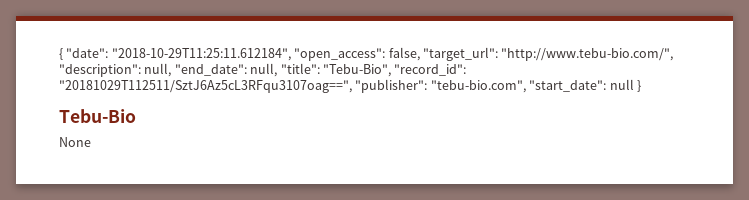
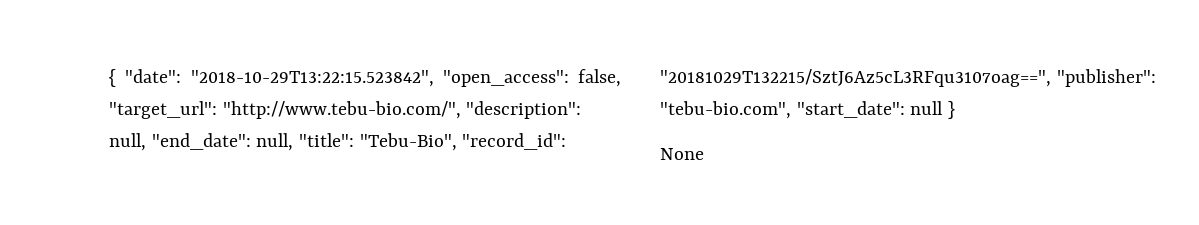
- { "date": "2018-10-29T11:25:11.612184", "open_access": false, "target_url": "http://www.tebu-bio.com/", "description": null, "end_date": null, "title": "Tebu-Bio", "record_id": "20181029T112511/SztJ6Az5cL3RFqu3107oag==", "publisher": "tebu-bio.com", "start_date": null }
+ { "date": "2018-10-29T13:22:15.523842", "open_access": false, "target_url": "http://www.tebu-bio.com/", "description": null, "end_date": null, "title": "Tebu-Bio", "record_id": "20181029T132215/SztJ6Az5cL3RFqu3107oag==", "publisher": "tebu-bio.com", "start_date": null }
- Tebu-Bio

